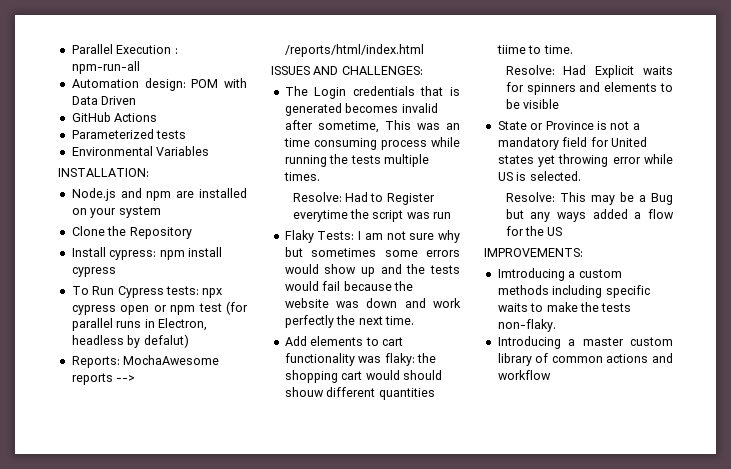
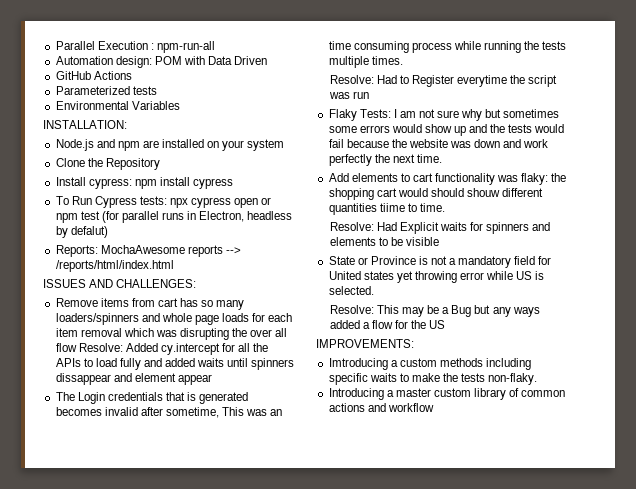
+ Remove items from cart has so many loaders/spinners and whole page loads for each item removal which was disrupting the over all flow Resolve: Added cy.intercept for all the APIs to load fully and added waits until spinners dissappear and element appear

